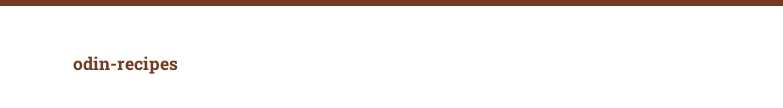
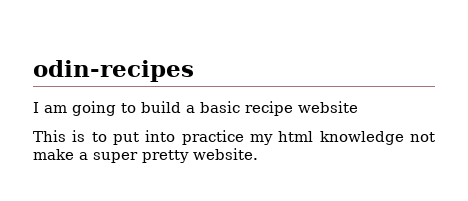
+ I am going to build a basic recipe website
+ This is to put into practice my html knowledge not make a super pretty website.

